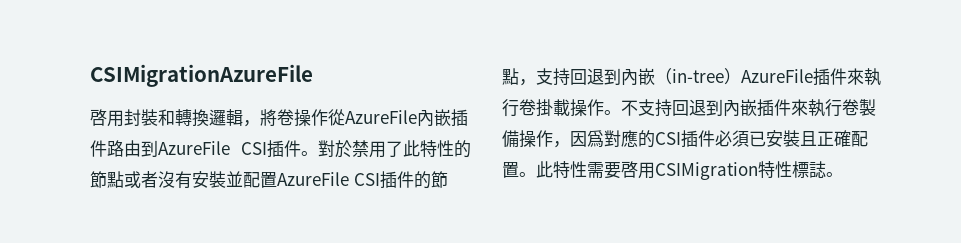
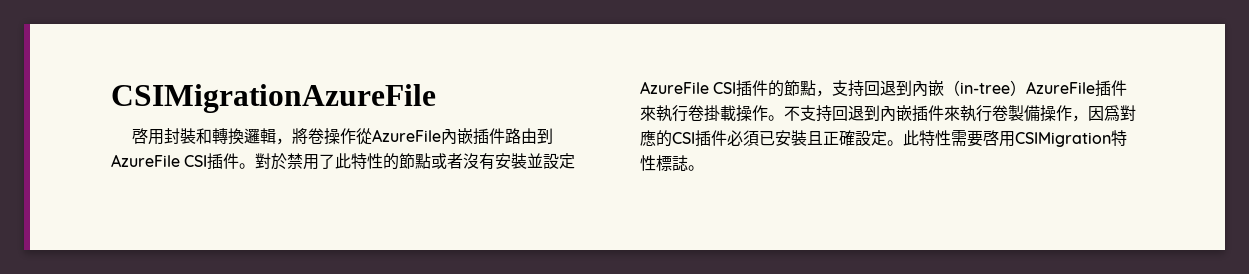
- 對於禁用了此特性的節點或者沒有安裝並配置AzureFile CSI插件的節點，支持回退到內嵌（in-tree）AzureFile插件來執行卷掛載操作。
+ 對於禁用了此特性的節點或者沒有安裝並設定AzureFile CSI插件的節點，支持回退到內嵌（in-tree）AzureFile插件來執行卷掛載操作。
- 不支持回退到內嵌插件來執行卷製備操作，因爲對應的CSI插件必須已安裝且正確配置。
+ 不支持回退到內嵌插件來執行卷製備操作，因爲對應的CSI插件必須已安裝且正確設定。

